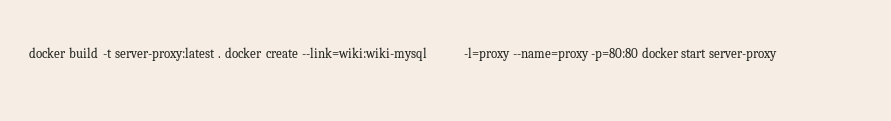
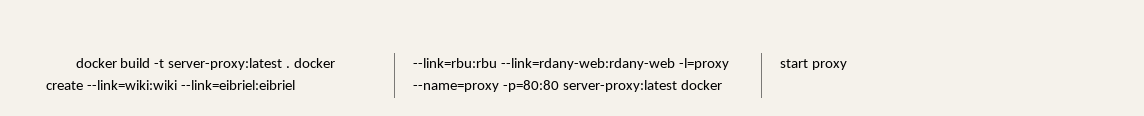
- docker build -t server-proxy:latest . docker create --link=wiki:wiki-mysql -l=proxy --name=proxy -p=80:80 docker start server-proxy
+ docker build -t server-proxy:latest . docker create --link=wiki:wiki --link=eibriel:eibriel --link=rbu:rbu --link=rdany-web:rdany-web -l=proxy --name=proxy -p=80:80 server-proxy:latest docker start proxy

